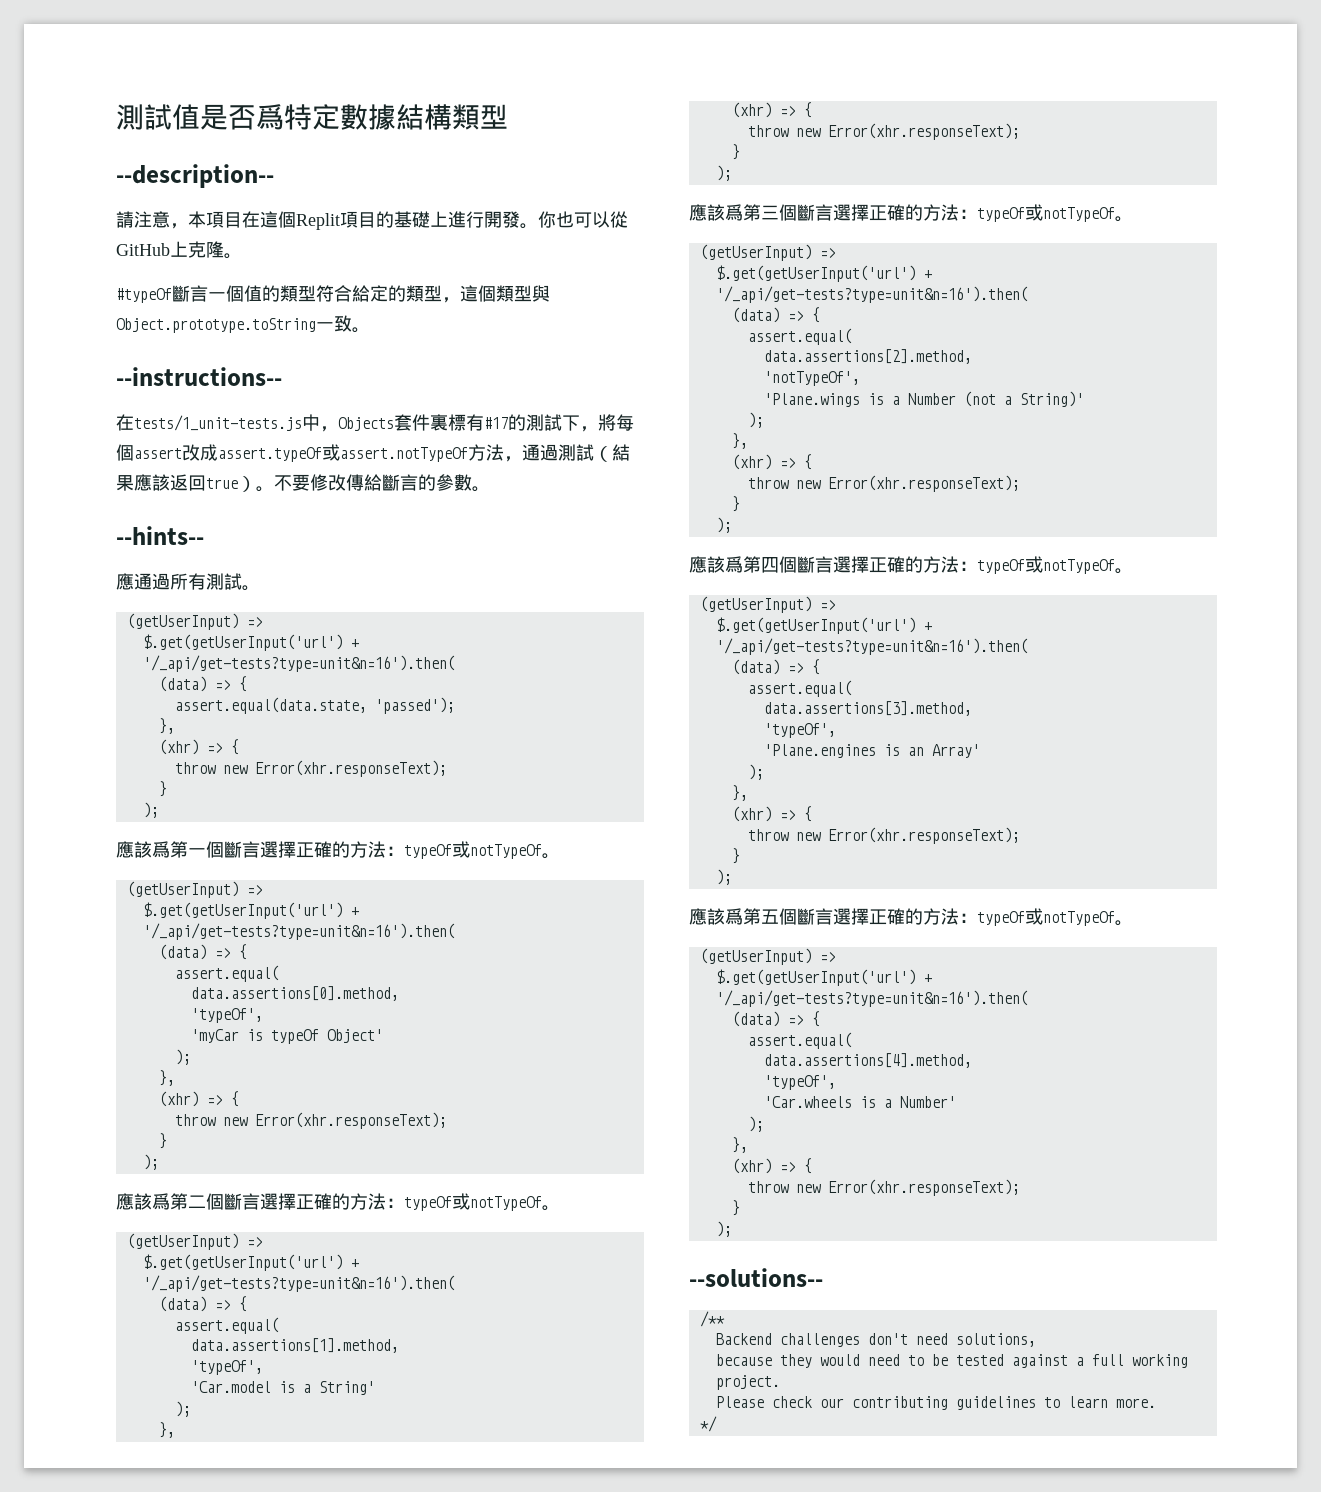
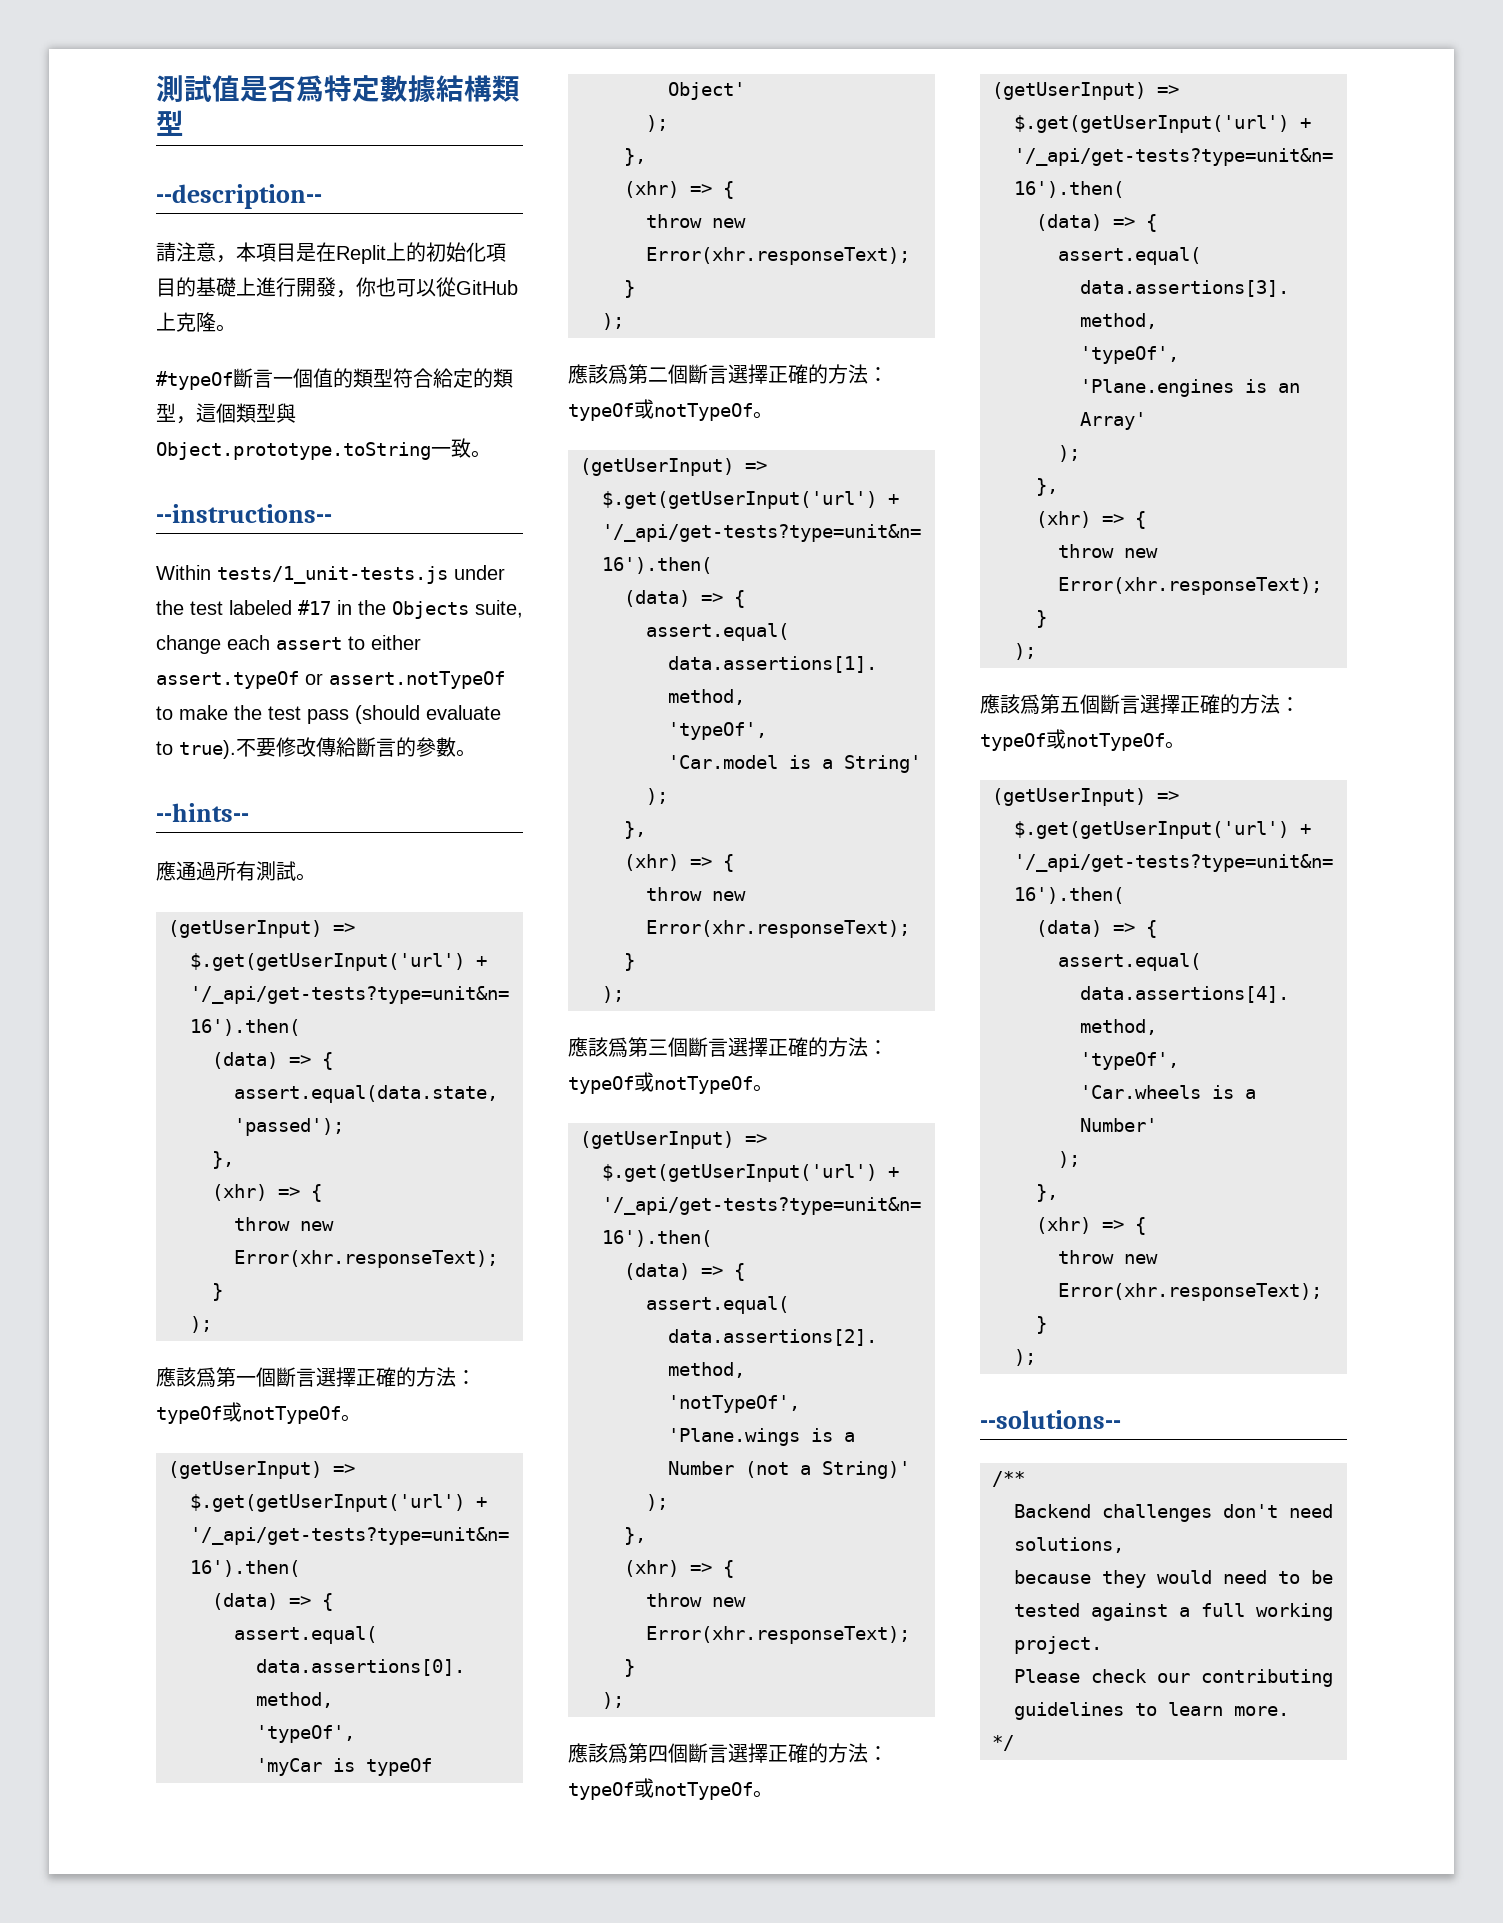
- 請注意，本項目在這個Replit項目的基礎上進行開發。你也可以從GitHub上克隆。
+ 請注意，本項目是在Replit上的初始化項目的基礎上進行開發，你也可以從GitHub上克隆。
- 在tests/1_unit-tests.js中，Objects套件裏標有#17的測試下，將每個assert改成assert.typeOf或assert.notTypeOf方法，通過測試（結果應該返回true）。
+ Within tests/1_unit-tests.js under the test labeled #17 in the Objects suite, change each assert to either assert.typeOf or assert.notTypeOf to make the test pass (should evaluate to true).

